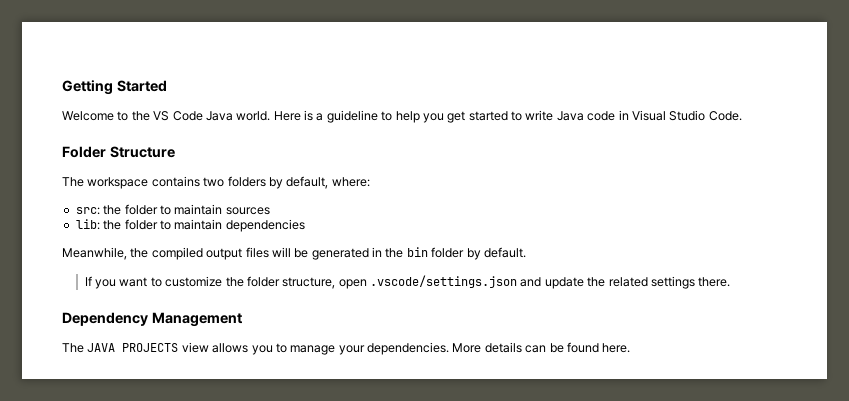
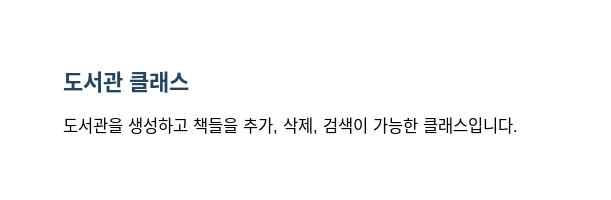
- Getting Started
- Welcome to the VS Code Java world. Here is a guideline to help you get started to write Java code in Visual Studio Code.
- Folder Structure
- The workspace contains two folders by default, where:
- src: the folder to maintain sources
- lib: the folder to maintain dependencies
- Meanwhile, the compiled output files will be generated in the bin folder by default.
- If you want to customize the folder structure, open .vscode/settings.json and update the related settings there.
- Dependency Management
- The JAVA PROJECTS view allows you to manage your dependencies. More details can be found here.
+ 도서관 클래스
+ 도서관을 생성하고 책들을 추가, 삭제, 검색이 가능한 클래스입니다.

